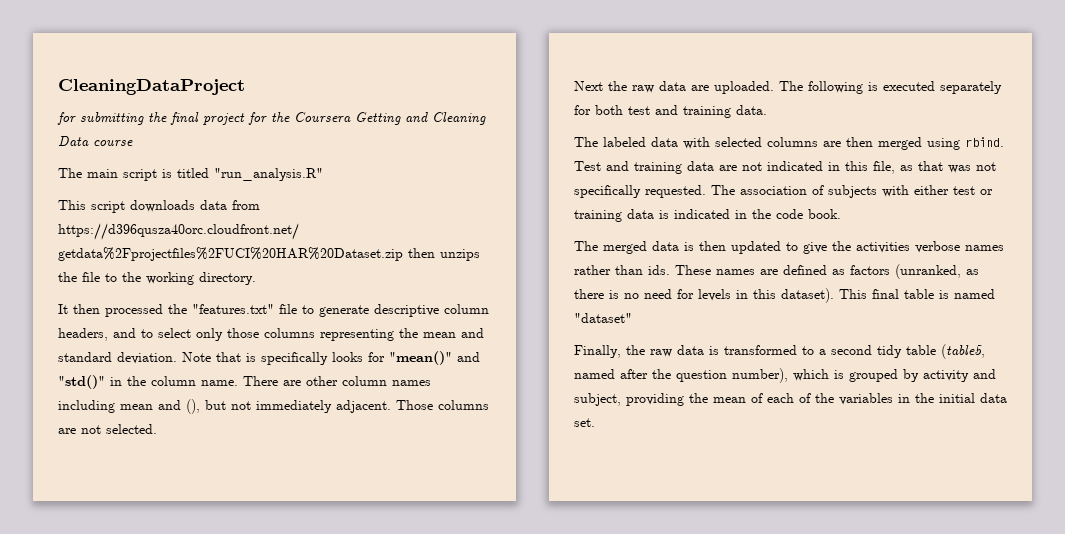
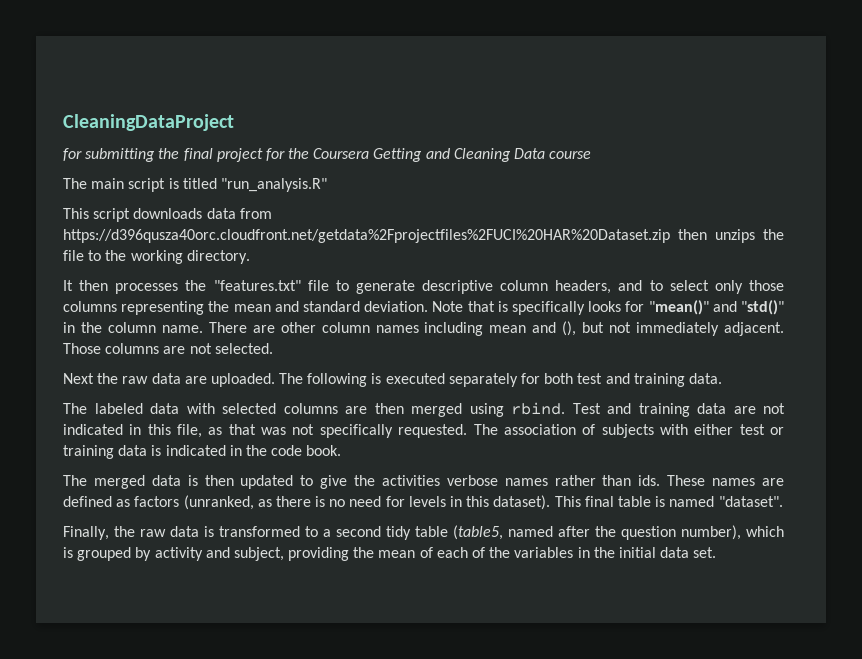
- It then processed the "features.txt" file to generate descriptive column headers, and to select only those columns representing the mean and standard deviation.
+ It then processes the "features.txt" file to generate descriptive column headers, and to select only those columns representing the mean and standard deviation.
- This final table is named "dataset"
+ This final table is named "dataset".

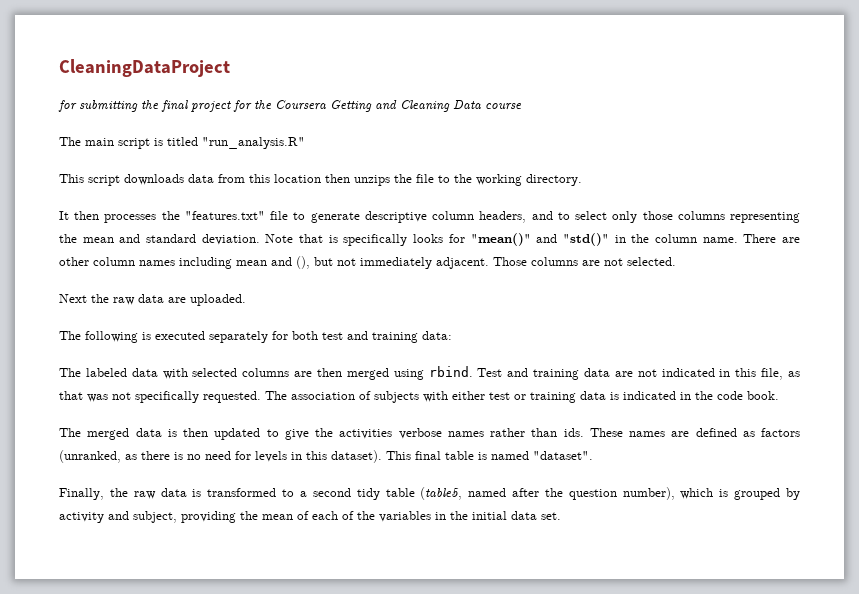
- This script downloads data from https://d396qusza40orc.cloudfront.net/getdata%2Fprojectfiles%2FUCI%20HAR%20Dataset.zip then unzips the file to the working directory.
+ This script downloads data from this location then unzips the file to the working directory.
- Next the raw data are uploaded. The following is executed separately for both test and training data.
+ Next the raw data are uploaded.
+ The following is executed separately for both test and training data:

